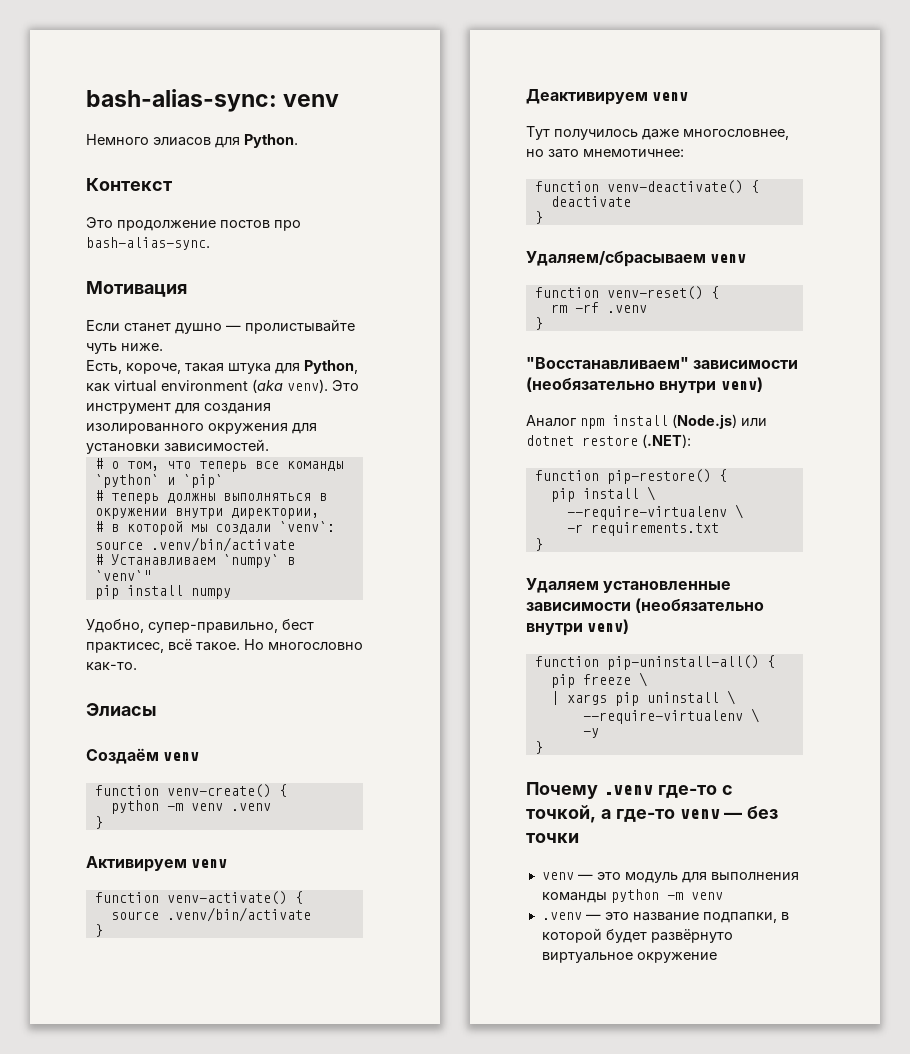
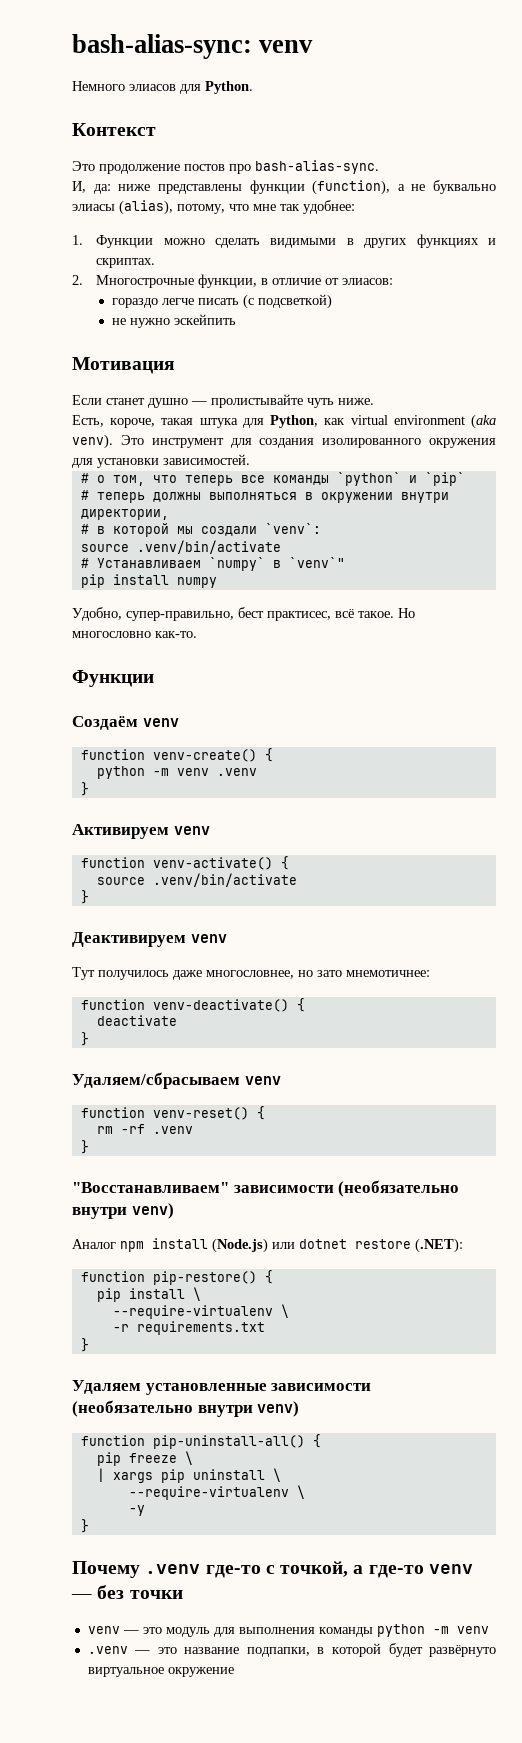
+ И, да: ниже представлены функции (function), а не буквально элиасы (alias), потому, что мне так удобнее:
+ 1. Функции можно сделать видимыми в других функциях и скриптах.
+ 2. Многострочные функции, в отличие от элиасов:
+ гораздо легче писать (с подсветкой)
+ не нужно эскейпить
  Но многословно как-то.
- Элиасы
+ Функции

